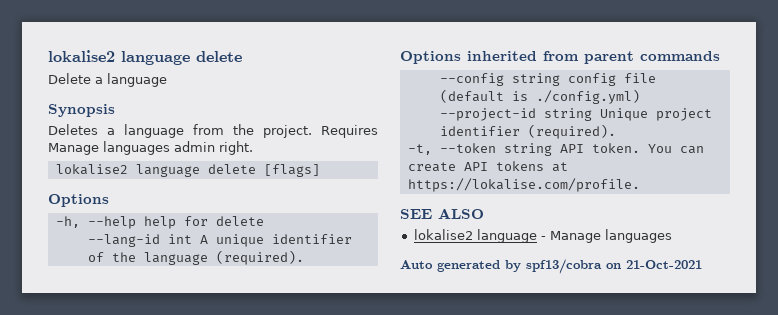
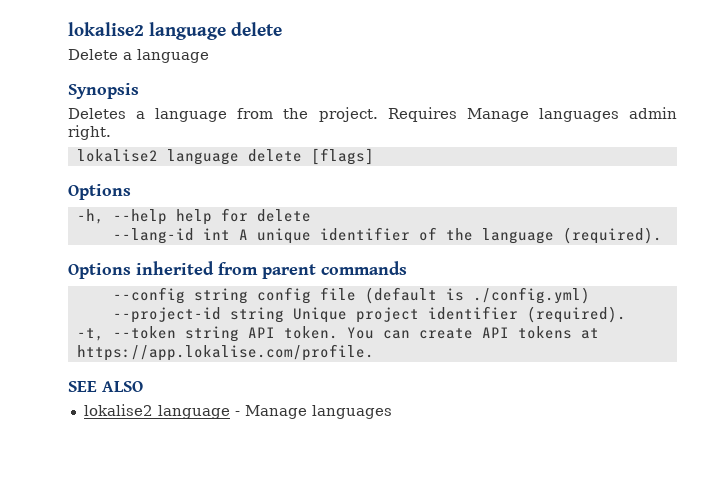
- You can create API tokens at https://lokalise.com/profile.
+ You can create API tokens at https://app.lokalise.com/profile.
- Auto generated by spf13/cobra on 21-Oct-2021

